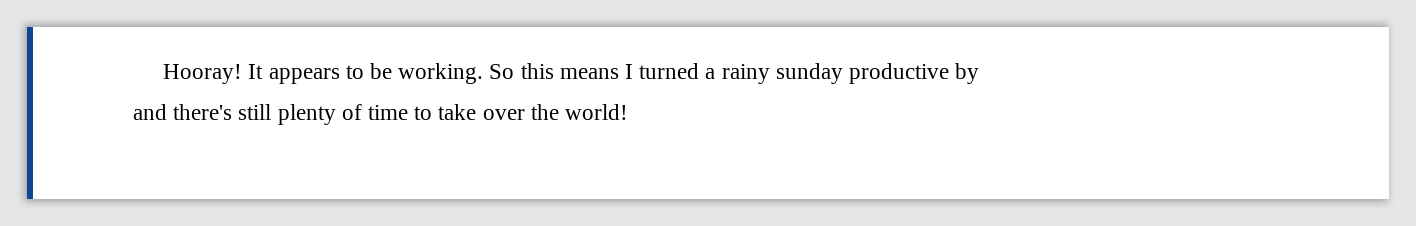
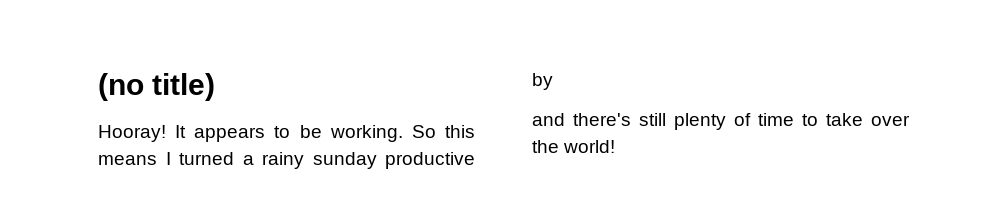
+ (no title)

